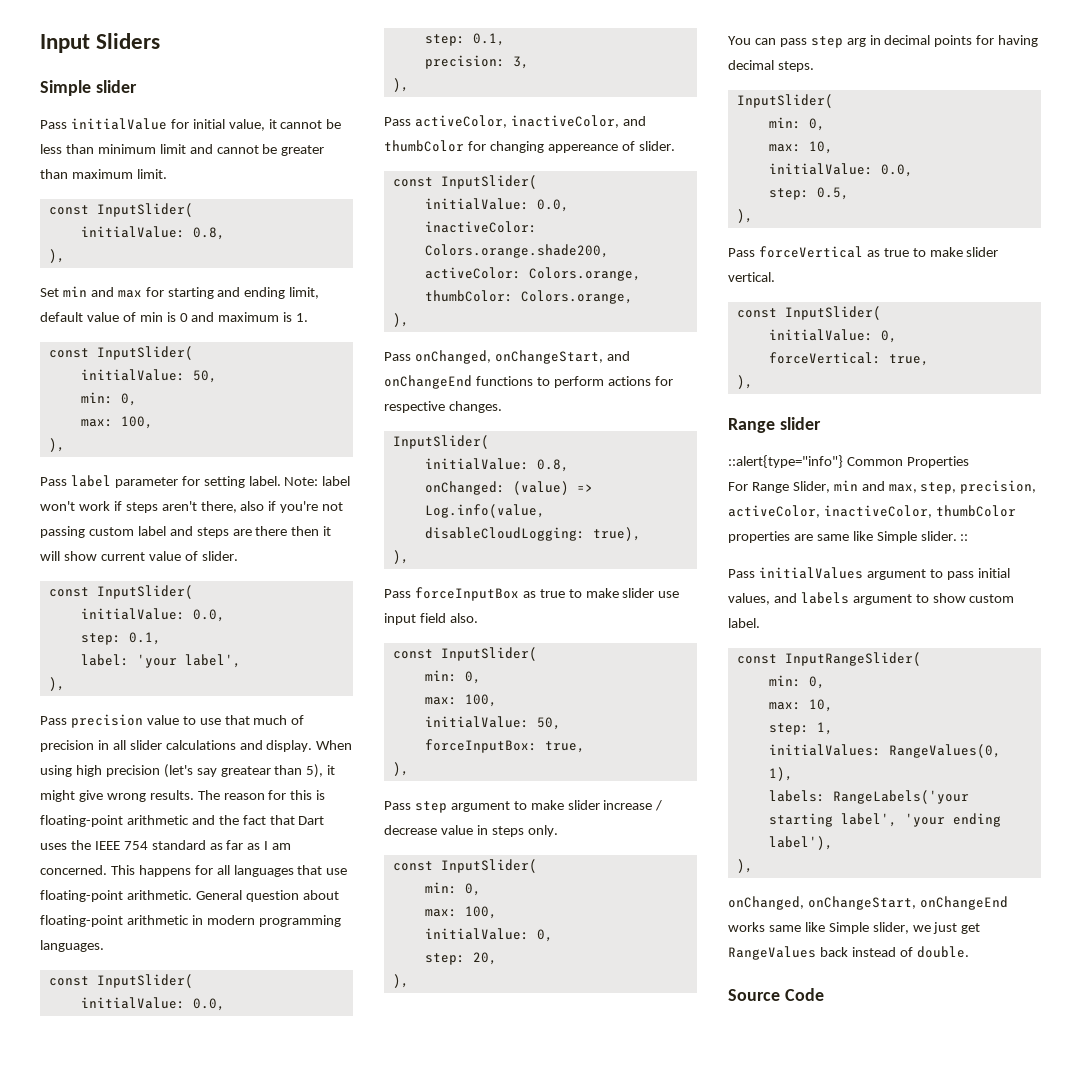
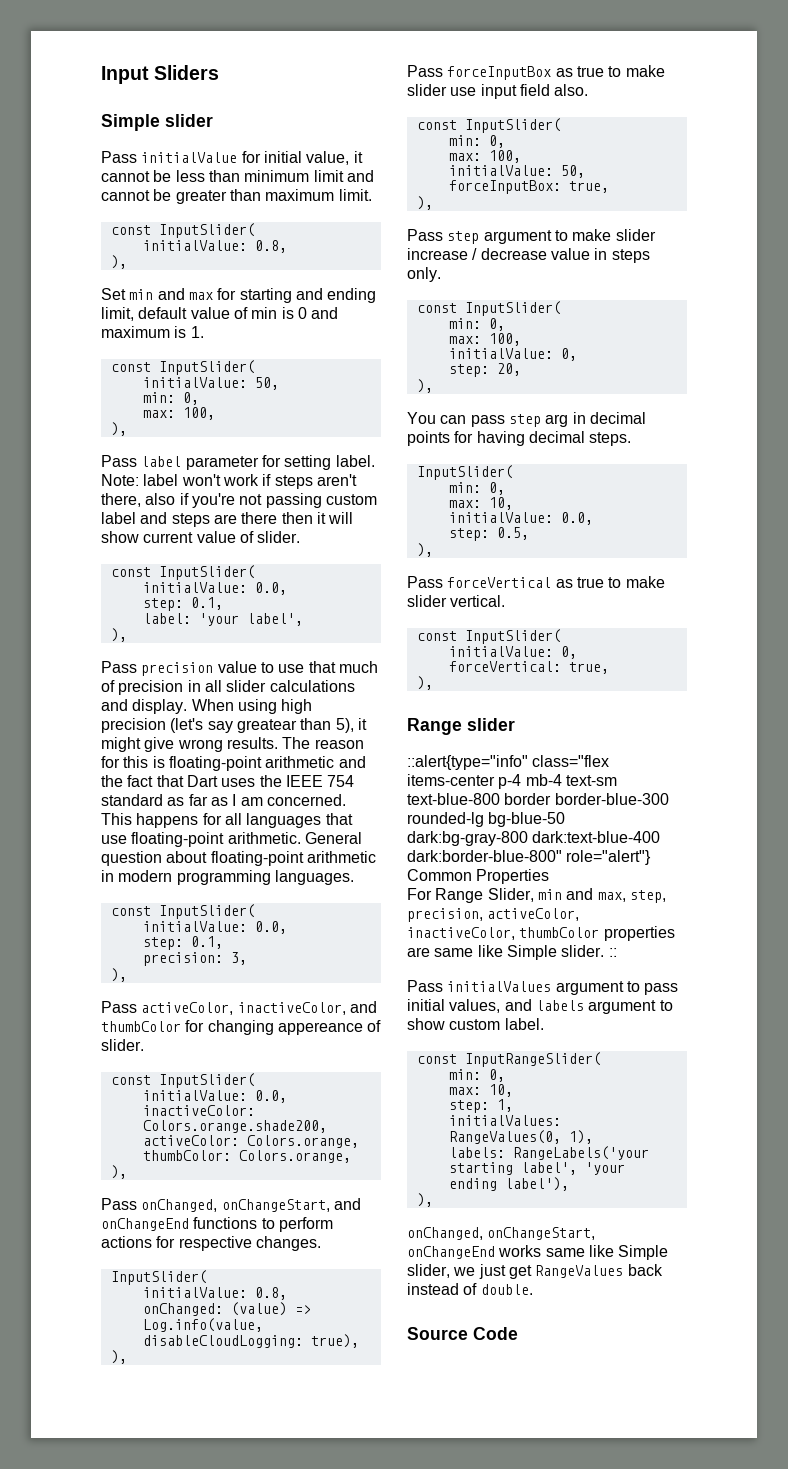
- ::alert{type="info"} Common Properties
+ ::alert{type="info" class="flex items-center p-4 mb-4 text-sm text-blue-800 border border-blue-300 rounded-lg bg-blue-50 dark:bg-gray-800 dark:text-blue-400 dark:border-blue-800" role="alert"} Common Properties

